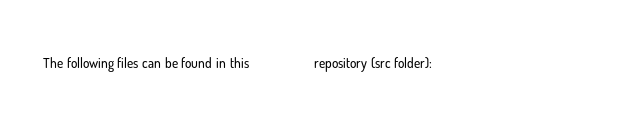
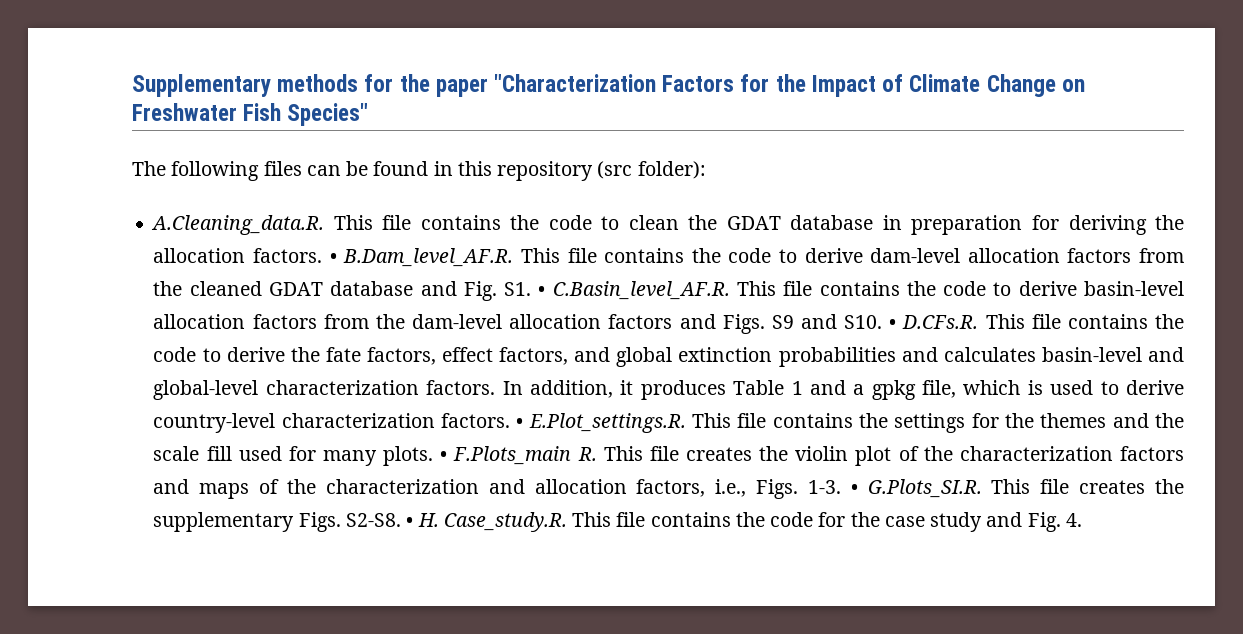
+ Supplementary methods for the paper "Characterization Factors for the Impact of Climate Change on Freshwater Fish Species"
+ A.Cleaning_data.R. This file contains the code to clean the GDAT database in preparation for deriving the allocation factors. • B.Dam_level_AF.R. This file contains the code to derive dam-level allocation factors from the cleaned GDAT database and Fig. S1. • C.Basin_level_AF.R. This file contains the code to derive basin-level allocation factors from the dam-level allocation factors and Figs. S9 and S10. • D.CFs.R. This file contains the code to derive the fate factors, effect factors, and global extinction probabilities and calculates basin-level and global-level characterization factors. In addition, it produces Table 1 and a gpkg file, which is used to derive country-level characterization factors. • E.Plot_settings.R. This file contains the settings for the themes and the scale fill used for many plots. • F.Plots_main R. This file creates the violin plot of the characterization factors and maps of the characterization and allocation factors, i.e., Figs. 1-3. • G.Plots_SI.R. This file creates the supplementary Figs. S2-S8. • H. Case_study.R. This file contains the code for the case study and Fig. 4.

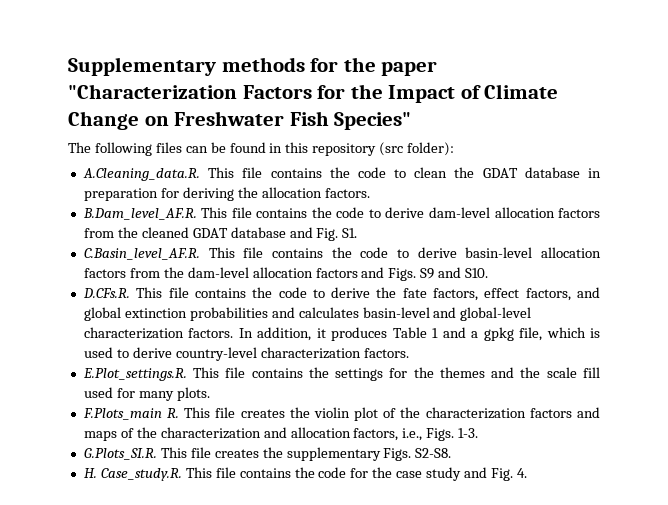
- A.Cleaning_data.R. This file contains the code to clean the GDAT database in preparation for deriving the allocation factors. • B.Dam_level_AF.R. This file contains the code to derive dam-level allocation factors from the cleaned GDAT database and Fig. S1. • C.Basin_level_AF.R. This file contains the code to derive basin-level allocation factors from the dam-level allocation factors and Figs. S9 and S10. • D.CFs.R. This file contains the code to derive the fate factors, effect factors, and global extinction probabilities and calculates basin-level and global-level characterization factors.
+ A.Cleaning_data.R. This file contains the code to clean the GDAT database in preparation for deriving the allocation factors.
+ B.Dam_level_AF.R. This file contains the code to derive dam-level allocation factors from the cleaned GDAT database and Fig. S1.
+ C.Basin_level_AF.R. This file contains the code to derive basin-level allocation factors from the dam-level allocation factors and Figs. S9 and S10.
+ D.CFs.R. This file contains the code to derive the fate factors, effect factors, and global extinction probabilities and calculates basin-level and global-level characterization factors.
- In addition, it produces Table 1 and a gpkg file, which is used to derive country-level characterization factors. • E.Plot_settings.R. This file contains the settings for the themes and the scale fill used for many plots. • F.Plots_main R. This file creates the violin plot of the characterization factors and maps of the characterization and allocation factors, i.e., Figs. 1-3. • G.Plots_SI.R. This file creates the supplementary Figs. S2-S8. • H. Case_study.R. This file contains the code for the case study and Fig. 4.
+ In addition, it produces Table 1 and a gpkg file, which is used to derive country-level characterization factors.
+ E.Plot_settings.R. This file contains the settings for the themes and the scale fill used for many plots.
+ F.Plots_main R. This file creates the violin plot of the characterization factors and maps of the characterization and allocation factors, i.e., Figs. 1-3.
+ G.Plots_SI.R. This file creates the supplementary Figs. S2-S8.
+ H. Case_study.R. This file contains the code for the case study and Fig. 4.

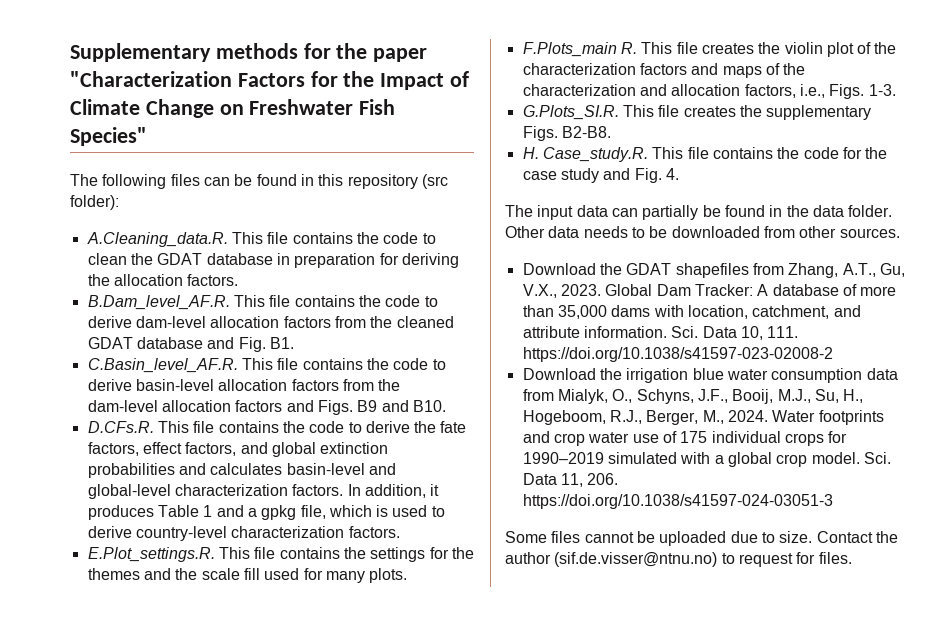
- B.Dam_level_AF.R. This file contains the code to derive dam-level allocation factors from the cleaned GDAT database and Fig. S1.
+ B.Dam_level_AF.R. This file contains the code to derive dam-level allocation factors from the cleaned GDAT database and Fig. B1.
- C.Basin_level_AF.R. This file contains the code to derive basin-level allocation factors from the dam-level allocation factors and Figs. S9 and S10.
+ C.Basin_level_AF.R. This file contains the code to derive basin-level allocation factors from the dam-level allocation factors and Figs. B9 and B10.
- G.Plots_SI.R. This file creates the supplementary Figs. S2-S8.
+ G.Plots_SI.R. This file creates the supplementary Figs. B2-B8.
+ The input data can partially be found in the data folder. Other data needs to be downloaded from other sources.
+ Download the GDAT shapefiles from Zhang, A.T., Gu, V.X., 2023. Global Dam Tracker: A database of more than 35,000 dams with location, catchment, and attribute information. Sci. Data 10, 111. https://doi.org/10.1038/s41597-023-02008-2
+ Download the irrigation blue water consumption data from Mialyk, O., Schyns, J.F., Booij, M.J., Su, H., Hogeboom, R.J., Berger, M., 2024. Water footprints and crop water use of 175 individual crops for 1990–2019 simulated with a global crop model. Sci. Data 11, 206. https://doi.org/10.1038/s41597-024-03051-3
+ Some files cannot be uploaded due to size. Contact the author (sif.de.visser@ntnu.no) to request for files.

